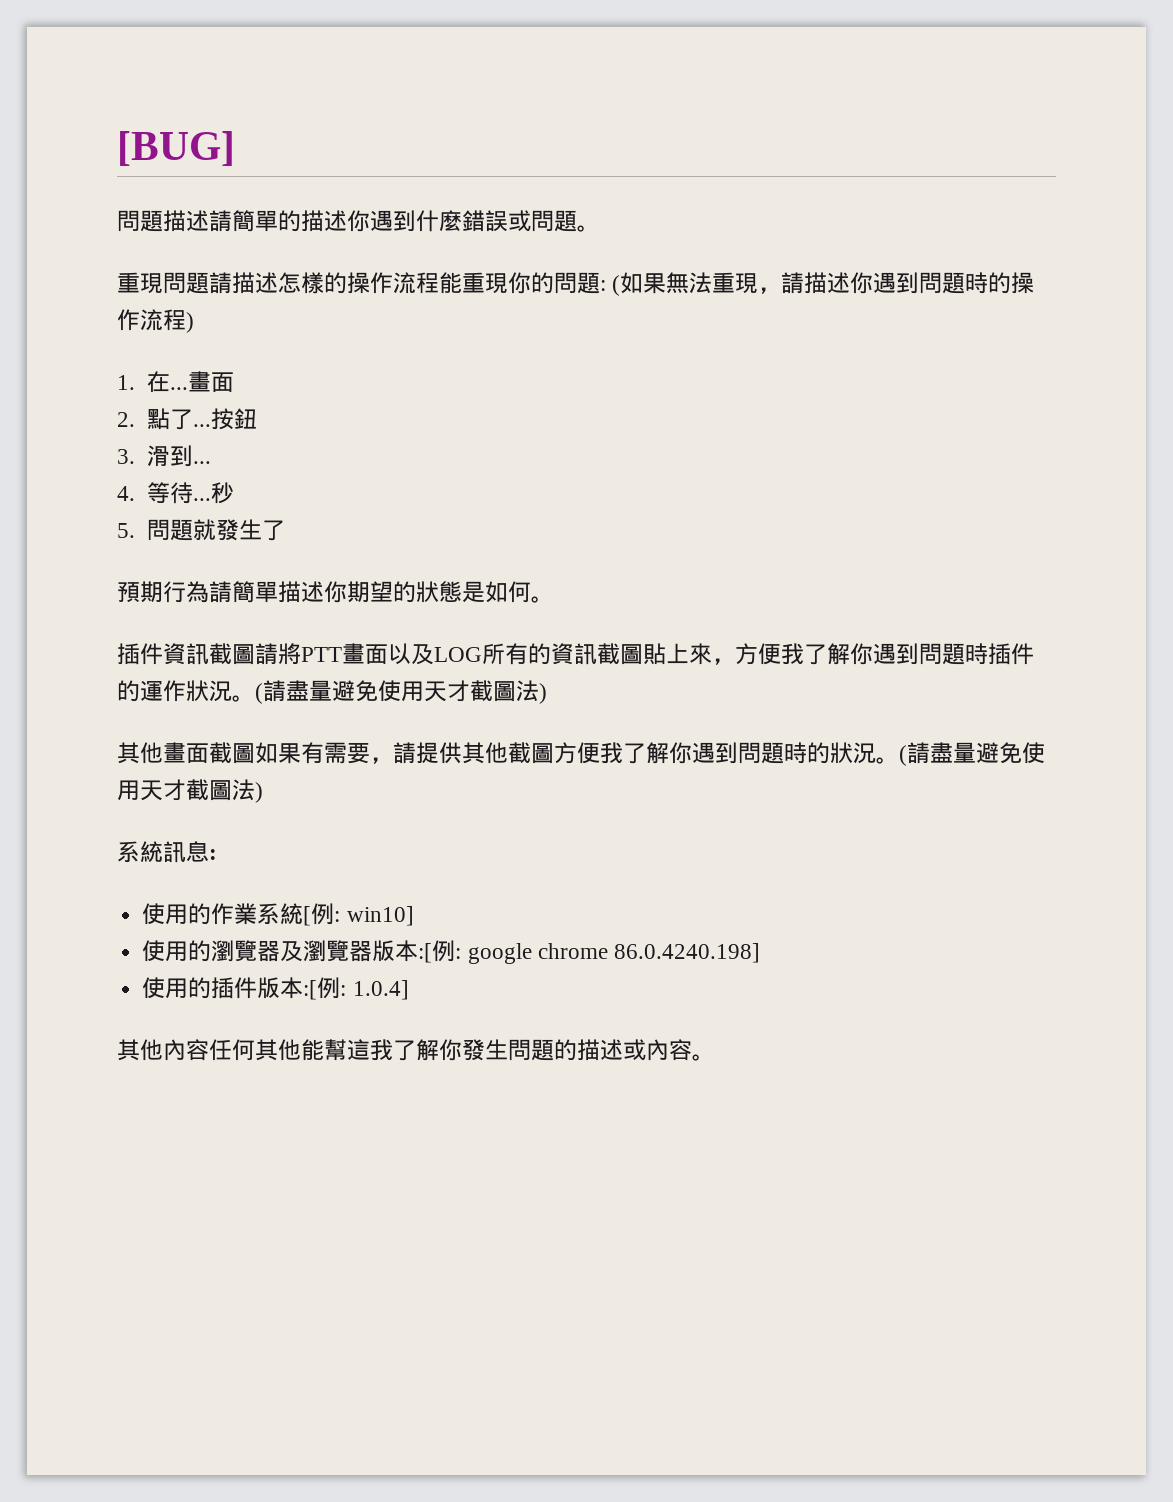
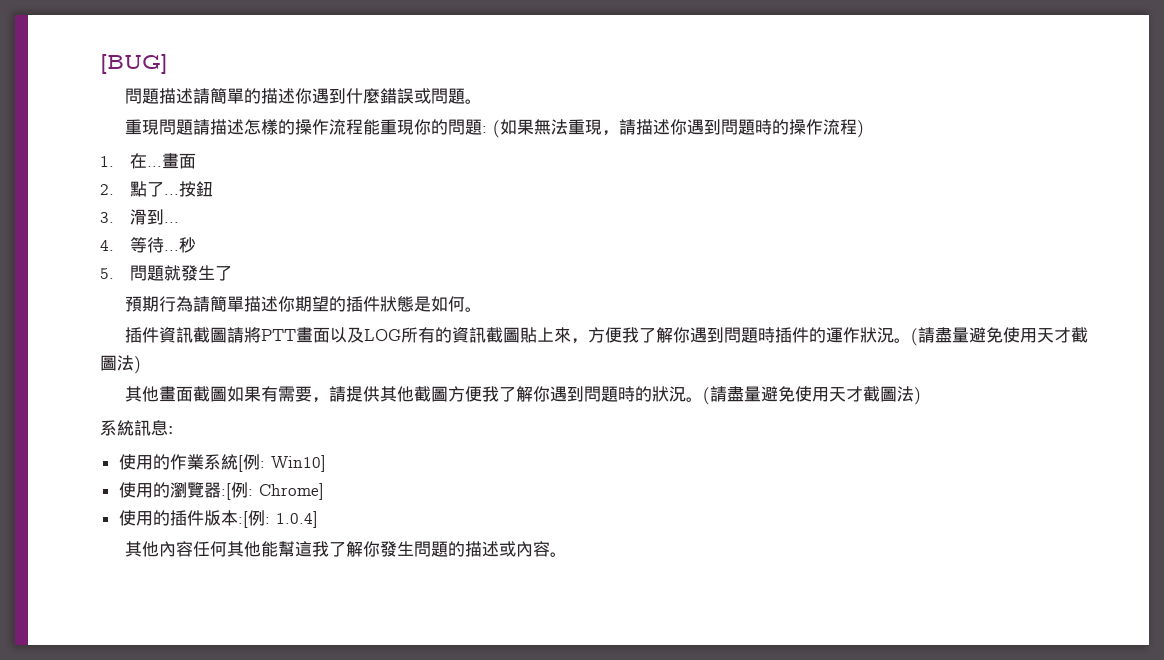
- 預期行為請簡單描述你期望的狀態是如何。
+ 預期行為請簡單描述你期望的插件狀態是如何。
- 使用的作業系統[例: win10]
+ 使用的作業系統[例: Win10]
- 使用的瀏覽器及瀏覽器版本:[例: google chrome 86.0.4240.198]
+ 使用的瀏覽器:[例: Chrome]

